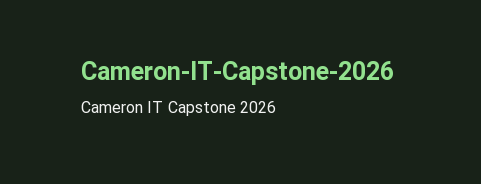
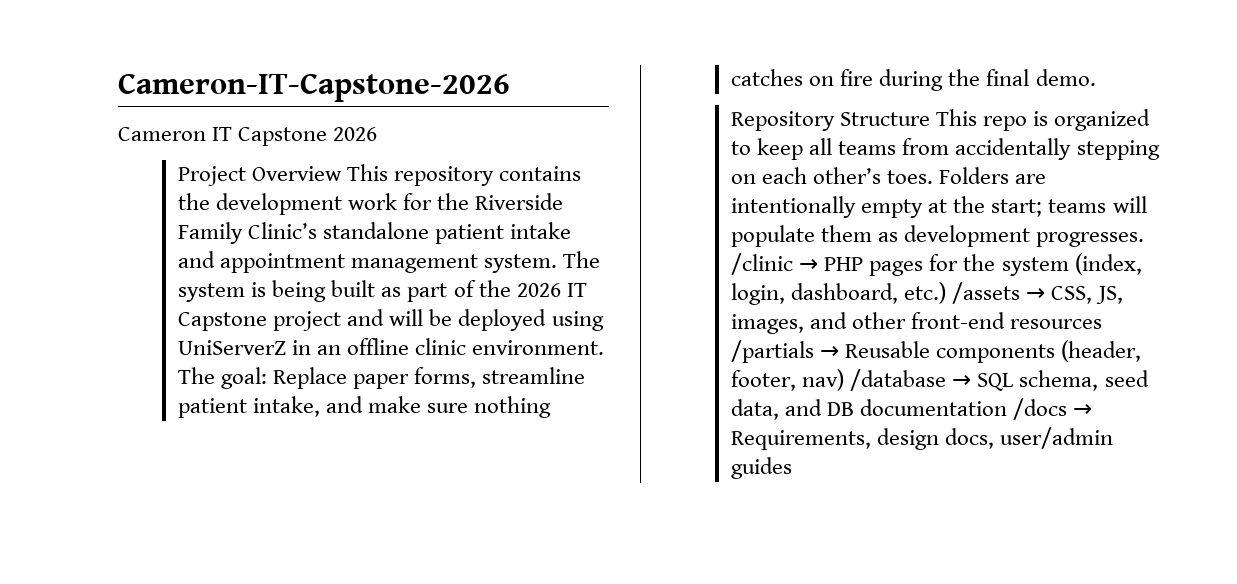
+ Project Overview This repository contains the development work for the Riverside Family Clinic’s standalone patient intake and appointment management system. The system is being built as part of the 2026 IT Capstone project and will be deployed using UniServerZ in an offline clinic environment. The goal: Replace paper forms, streamline patient intake, and make sure nothing catches on fire during the final demo.
+ Repository Structure This repo is organized to keep all teams from accidentally stepping on each other’s toes. Folders are intentionally empty at the start; teams will populate them as development progresses. /clinic → PHP pages for the system (index, login, dashboard, etc.) /assets → CSS, JS, images, and other front-end resources /partials → Reusable components (header, footer, nav) /database → SQL schema, seed data, and DB documentation /docs → Requirements, design docs, user/admin guides

